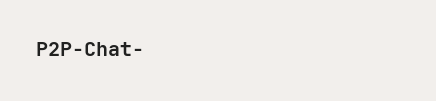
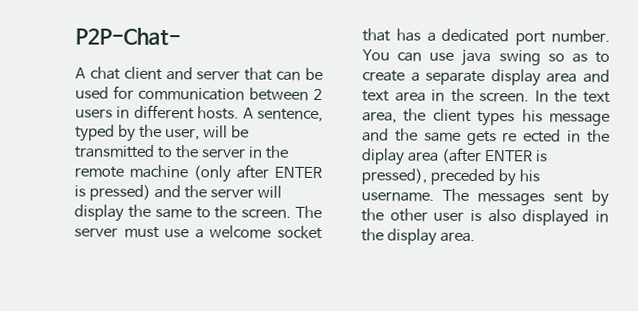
+ A chat client and server that can be used for communication between 2 users in different hosts. A sentence, typed by the user, will be transmitted to the server in the remote machine (only after ENTER is pressed) and the server will display the same to the screen. The server must use a welcome socket that has a dedicated port number. You can use java swing so as to create a separate display area and text area in the screen. In the text area, the client types his message and the same gets re ected in the diplay area (after ENTER is pressed), preceded by his username. The messages sent by the other user is also displayed in the display area.

